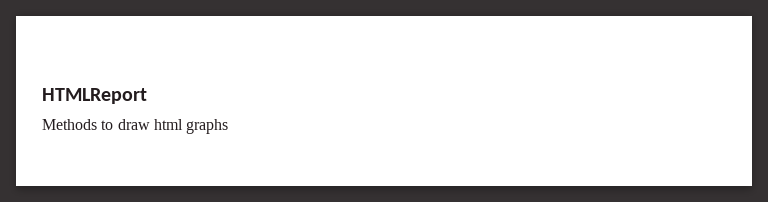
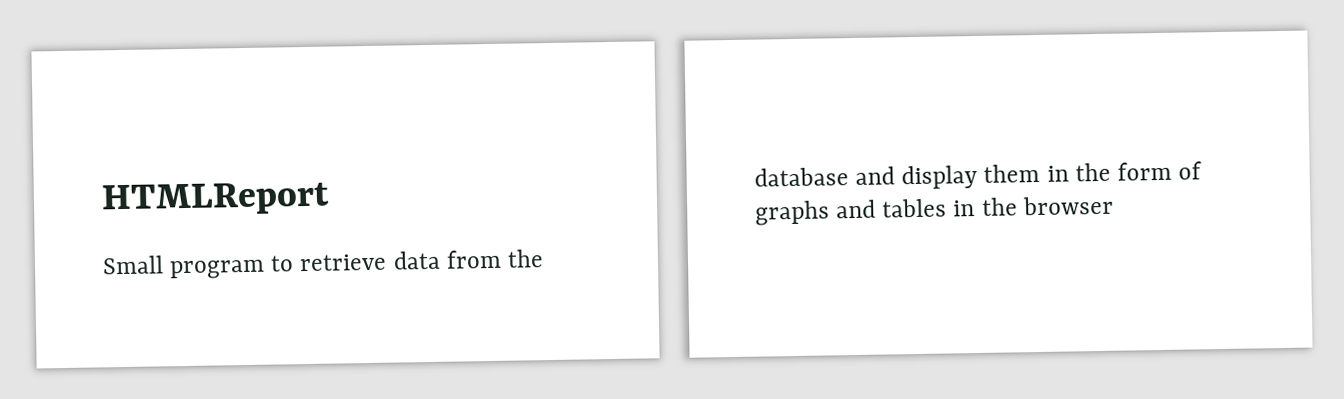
- Methods to draw html graphs
+ Small program to retrieve data from the database and display them in the form of graphs and tables in the browser

